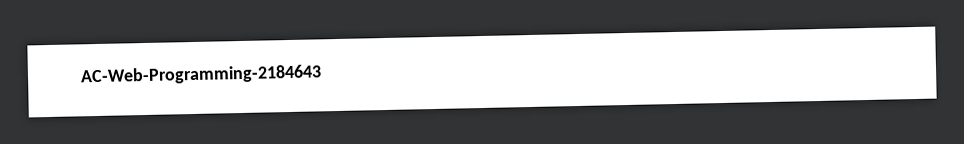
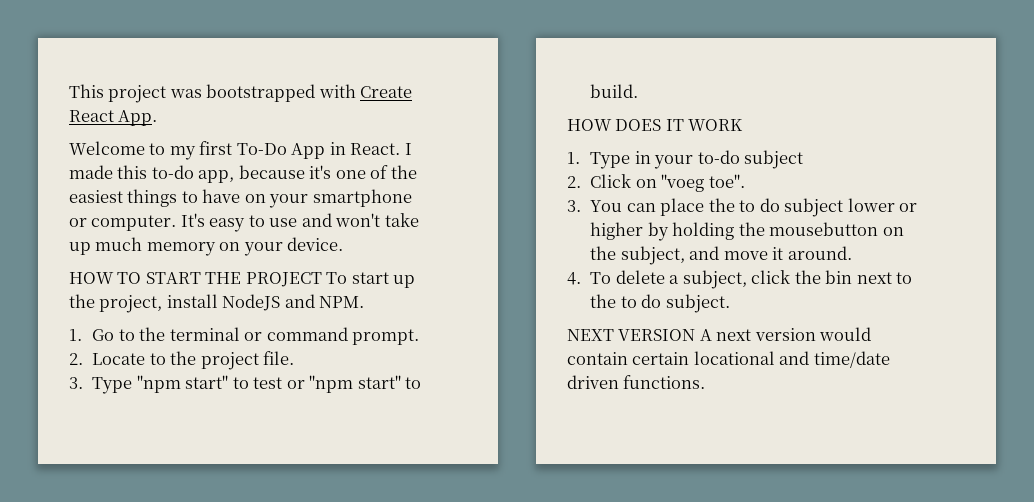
- AC-Web-Programming-2184643
+ This project was bootstrapped with Create React App.
+ Welcome to my first To-Do App in React. I made this to-do app, because it's one of the easiest things to have on your smartphone or computer. It's easy to use and won't take up much memory on your device.
+ HOW TO START THE PROJECT To start up the project, install NodeJS and NPM.
+ 1. Go to the terminal or command prompt.
+ 2. Locate to the project file.
+ 3. Type "npm start" to test or "npm start" to build.
+ HOW DOES IT WORK
+ 1. Type in your to-do subject
+ 2. Click on "voeg toe".
+ 3. You can place the to do subject lower or higher by holding the mousebutton on the subject, and move it around.
+ 4. To delete a subject, click the bin next to the to do subject.
+ NEXT VERSION A next version would contain certain locational and time/date driven functions.

